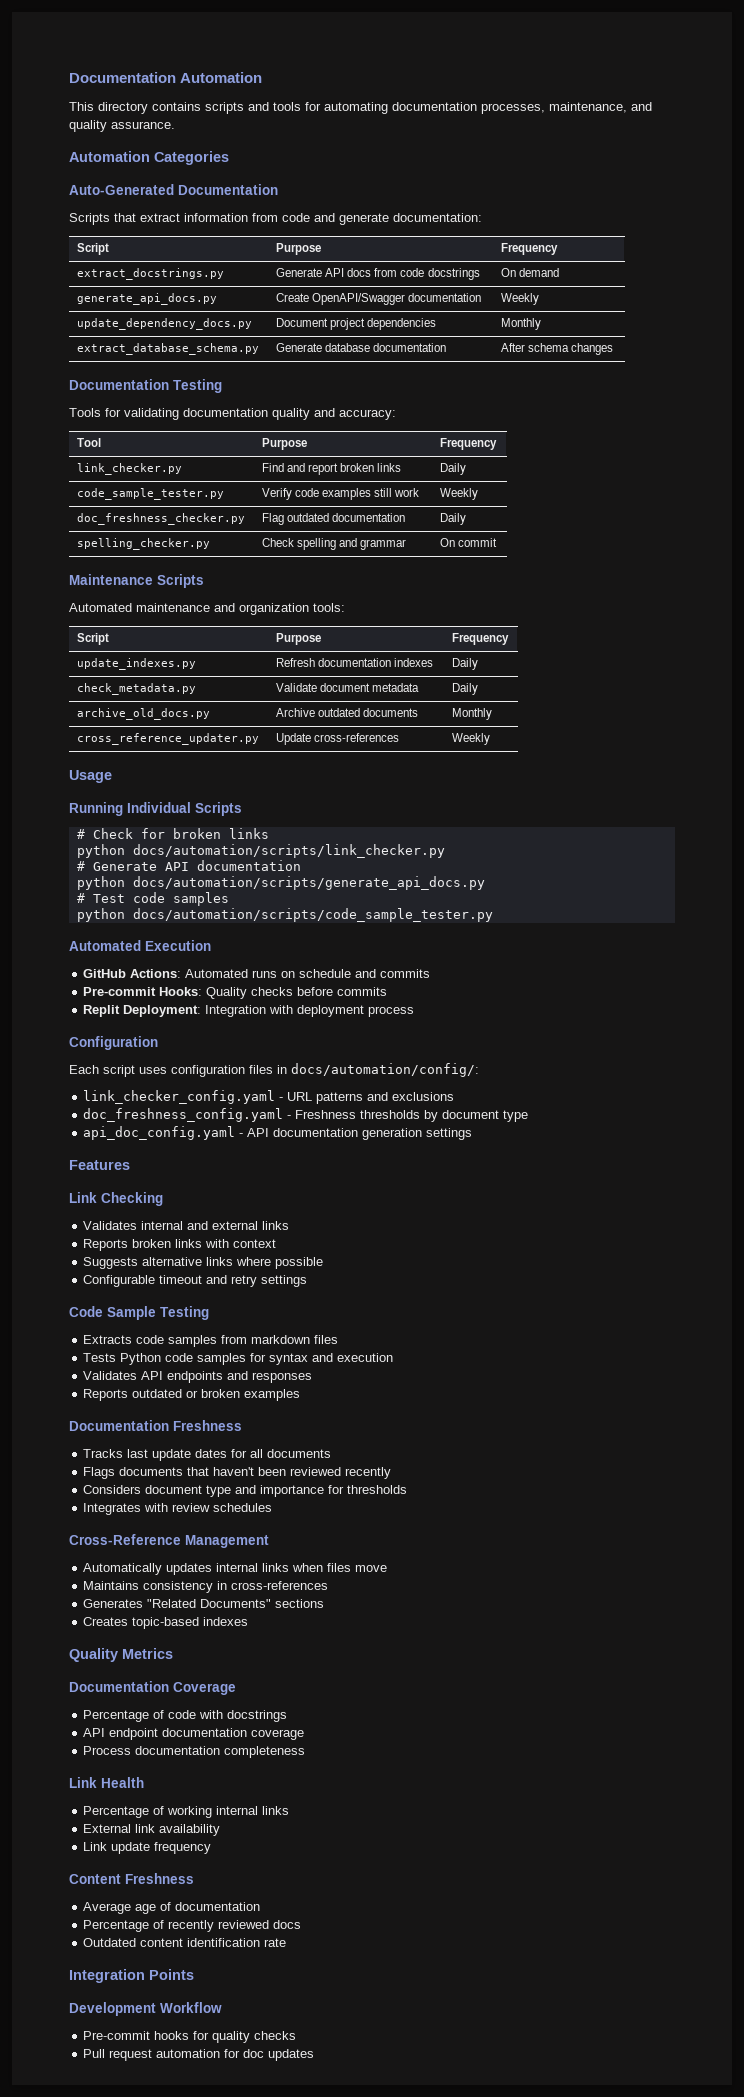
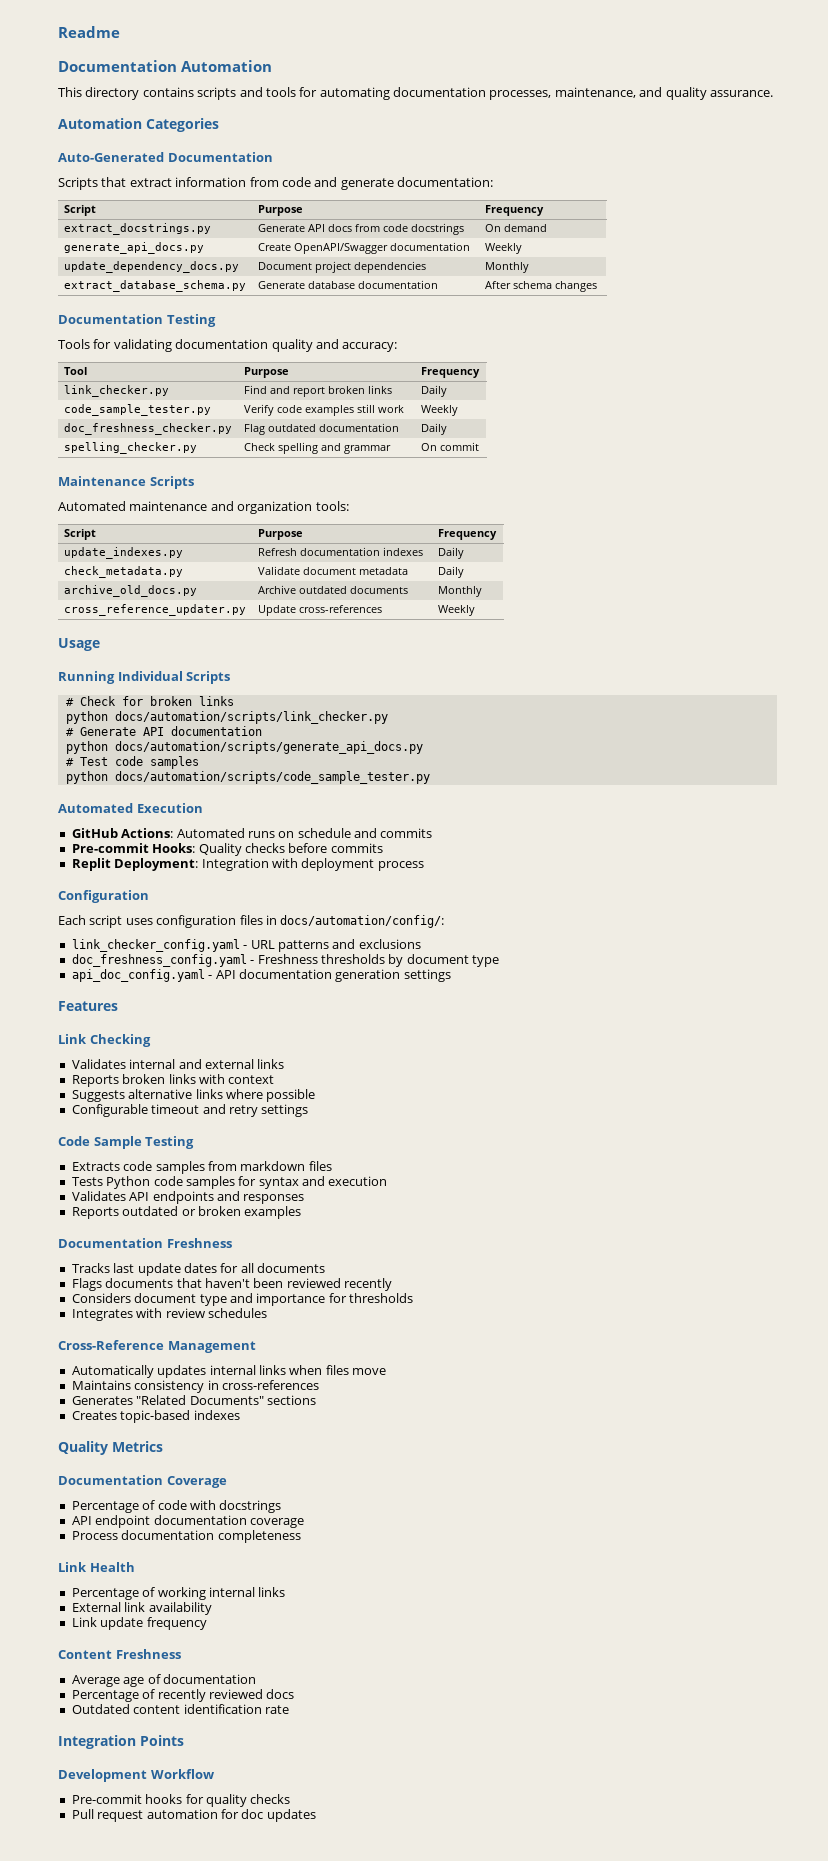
+ Readme

